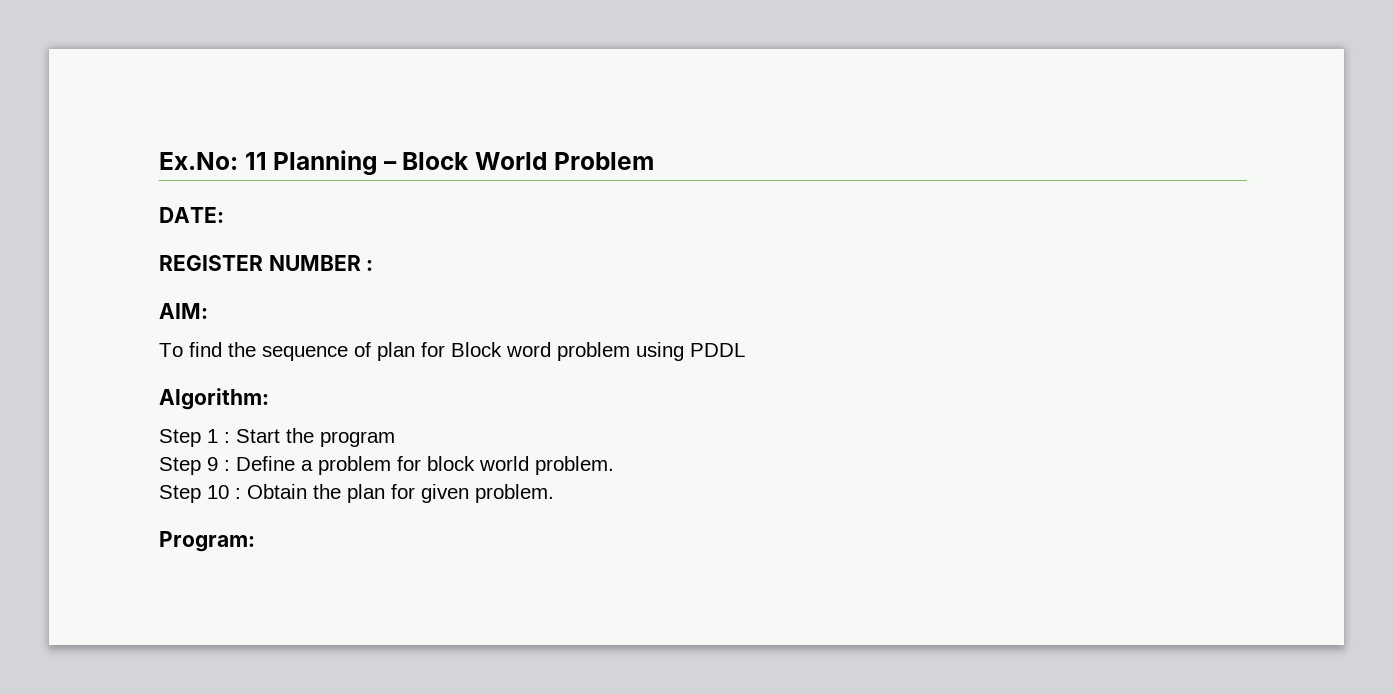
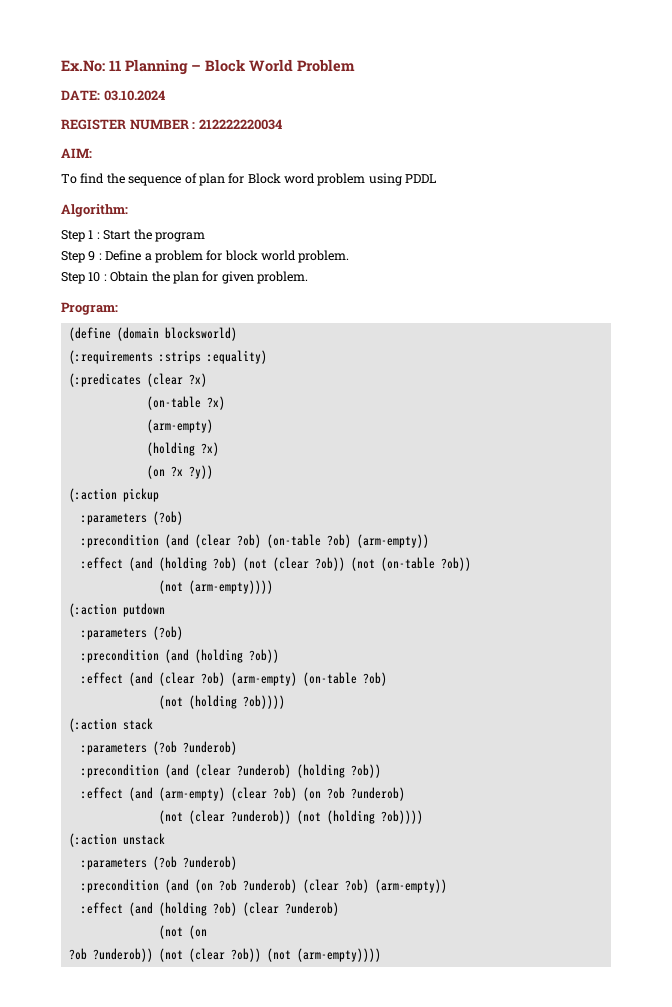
- DATE:
+ DATE: 03.10.2024
- REGISTER NUMBER :
+ REGISTER NUMBER : 212222220034
+ (define (domain blocksworld)
+ (:requirements :strips :equality)
+ (:predicates (clear ?x)
+ (on-table ?x)
+ (arm-empty)
+ (holding ?x)
+ (on ?x ?y))
+ (:action pickup
+ :parameters (?ob)
+ :precondition (and (clear ?ob) (on-table ?ob) (arm-empty))
+ :effect (and (holding ?ob) (not (clear ?ob)) (not (on-table ?ob))
+ (not (arm-empty))))
+ (:action putdown
+ :parameters (?ob)
+ :precondition (and (holding ?ob))
+ :effect (and (clear ?ob) (arm-empty) (on-table ?ob)
+ (not (holding ?ob))))
+ (:action stack
+ :parameters (?ob ?underob)
+ :precondition (and (clear ?underob) (holding ?ob))
+ :effect (and (arm-empty) (clear ?ob) (on ?ob ?underob)
+ (not (clear ?underob)) (not (holding ?ob))))
+ (:action unstack
+ :parameters (?ob ?underob)
+ :precondition (and (on ?ob ?underob) (clear ?ob) (arm-empty))
+ :effect (and (holding ?ob) (clear ?underob)
+ (not (on
+ ?ob ?underob)) (not (clear ?ob)) (not (arm-empty))))

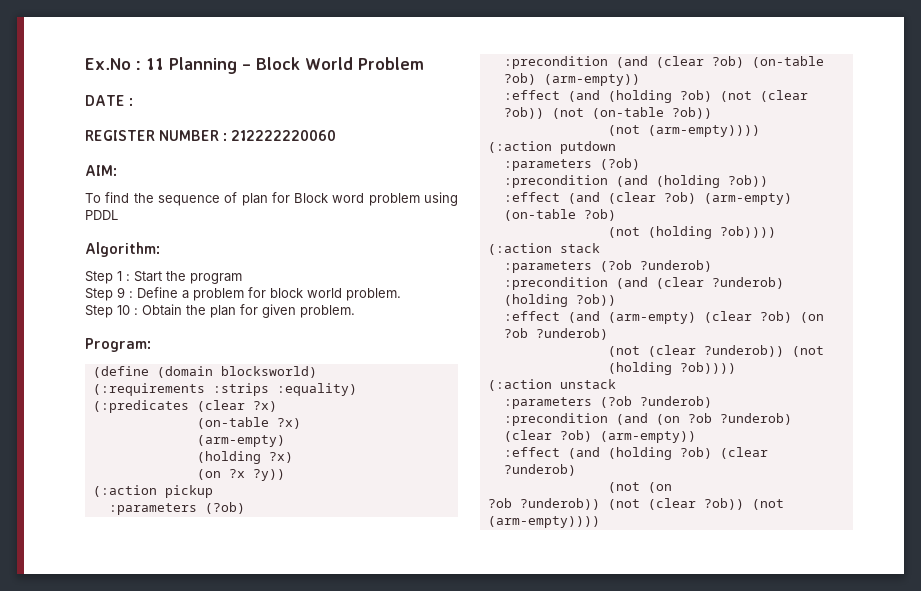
- Ex.No: 11 Planning – Block World Problem
+ Ex.No : 11 Planning – Block World Problem
- DATE: 03.10.2024
+ DATE :
- REGISTER NUMBER : 212222220034
+ REGISTER NUMBER : 212222220060

